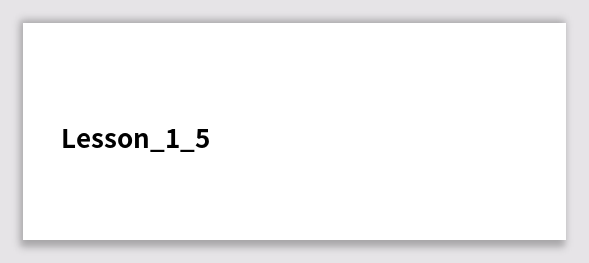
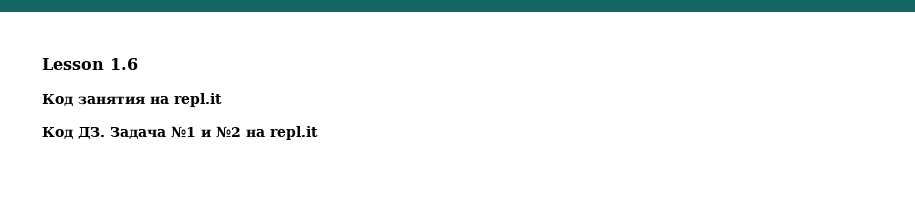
- Lesson_1_5
+ Lesson 1.6
+ Код занятия на repl.it
+ Код ДЗ. Задача №1 и №2 на repl.it

